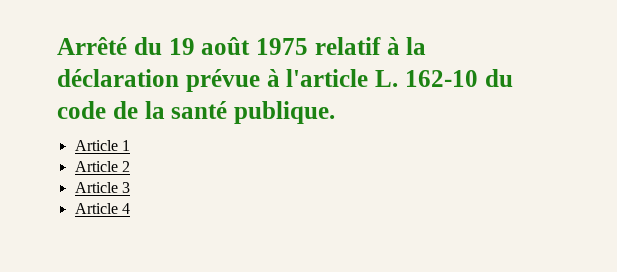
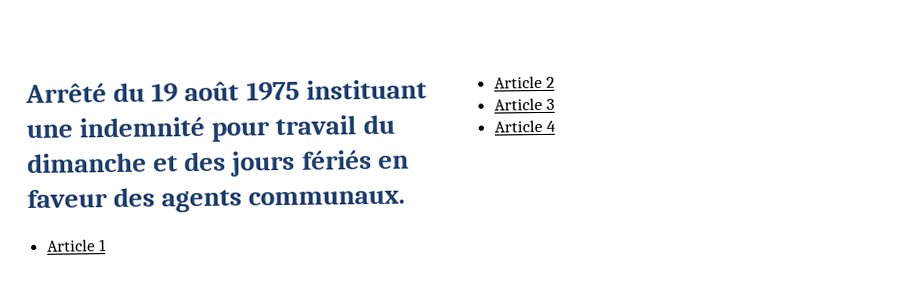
- Arrêté du 19 août 1975 relatif à la déclaration prévue à l'article L. 162-10 du code de la santé publique.
+ Arrêté du 19 août 1975 instituant une indemnité pour travail du dimanche et des jours fériés en faveur des agents communaux.

